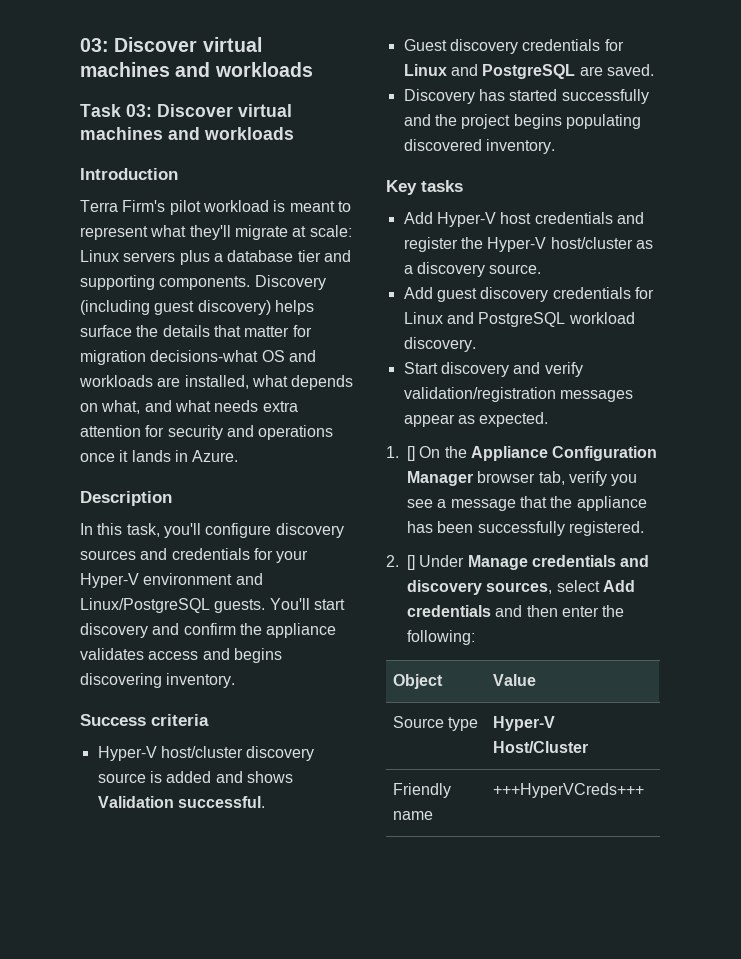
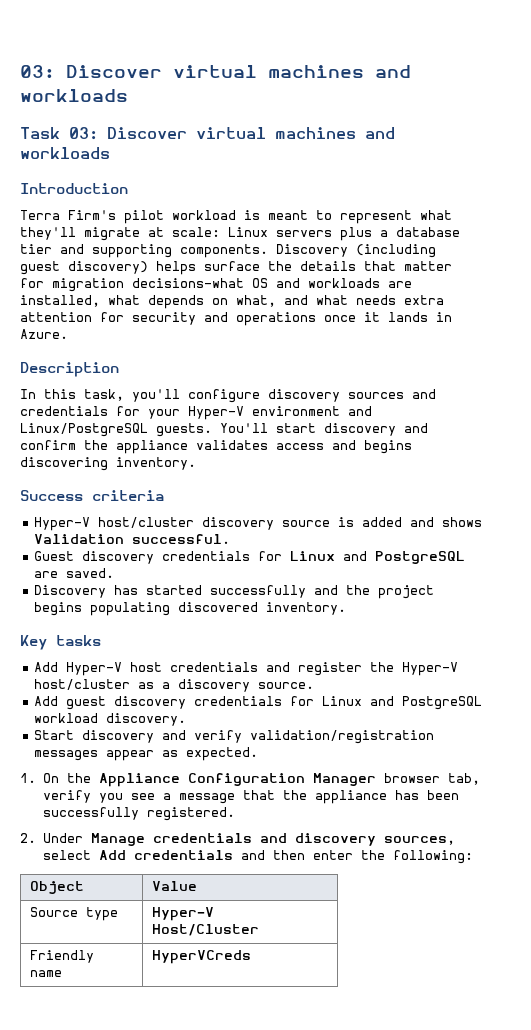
- 1. [] On the Appliance Configuration Manager browser tab, verify you see a message that the appliance has been successfully registered.
+ 1. On the Appliance Configuration Manager browser tab, verify you see a message that the appliance has been successfully registered.
- 2. [] Under Manage credentials and discovery sources, select Add credentials and then enter the following:
+ 2. Under Manage credentials and discovery sources, select Add credentials and then enter the following:
- Friendly name | +++HyperVCreds+++
+ Friendly name | HyperVCreds

